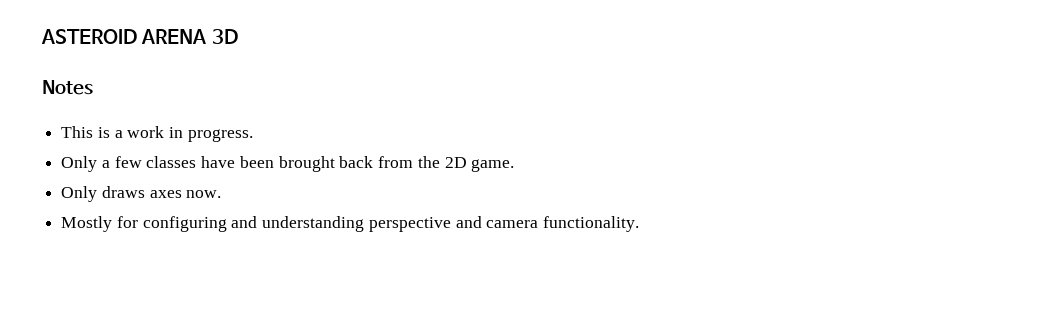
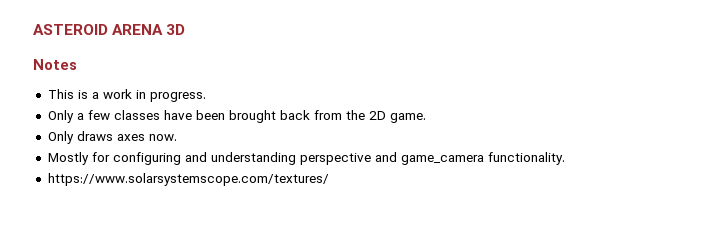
- Mostly for configuring and understanding perspective and camera functionality.
+ Mostly for configuring and understanding perspective and game_camera functionality.
+ https://www.solarsystemscope.com/textures/

